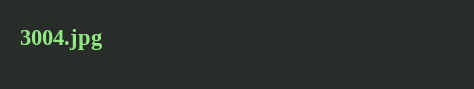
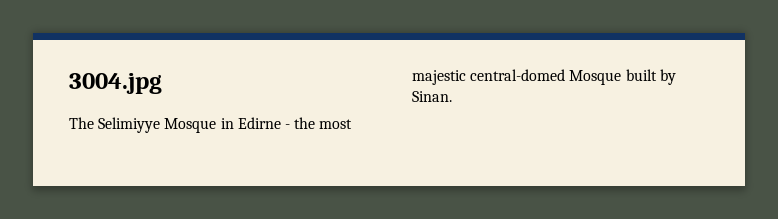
+ The Selimiyye Mosque in Edirne - the most majestic central-domed Mosque built by Sinan.

